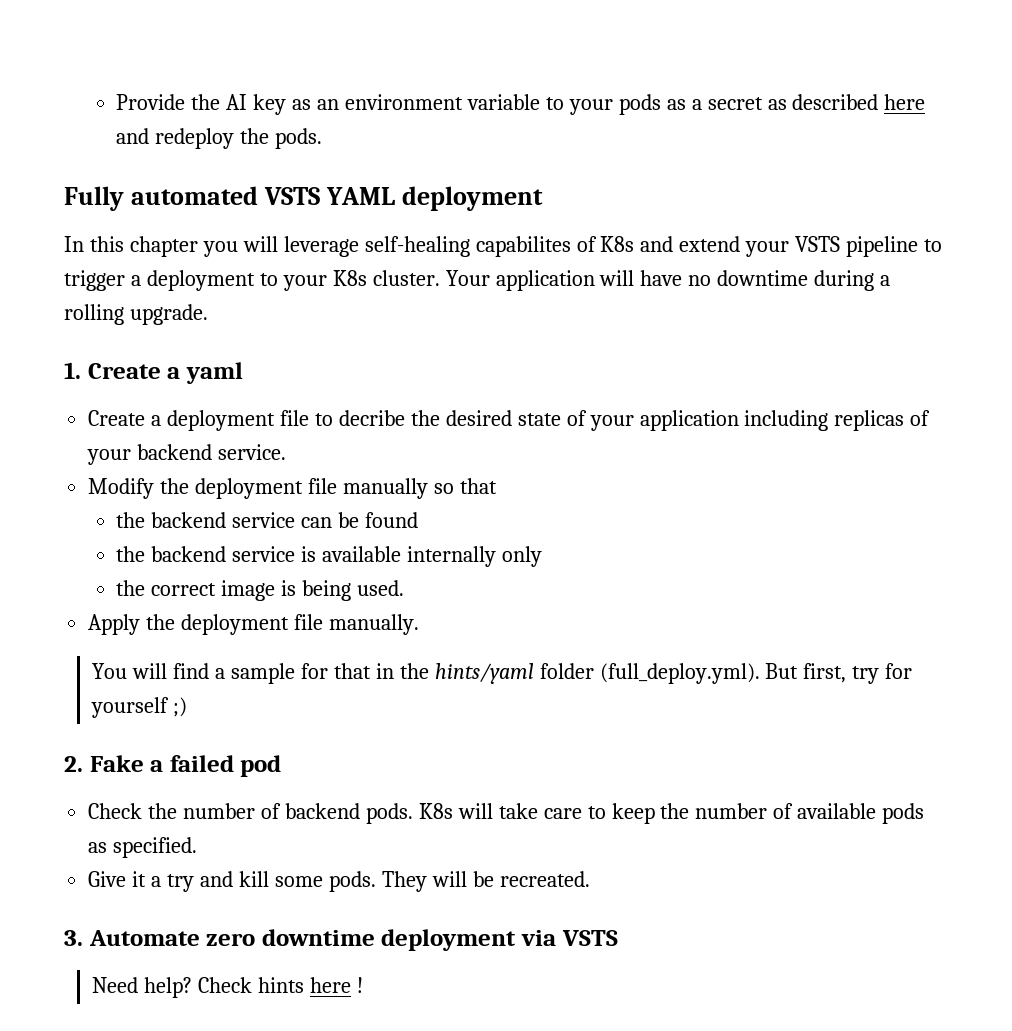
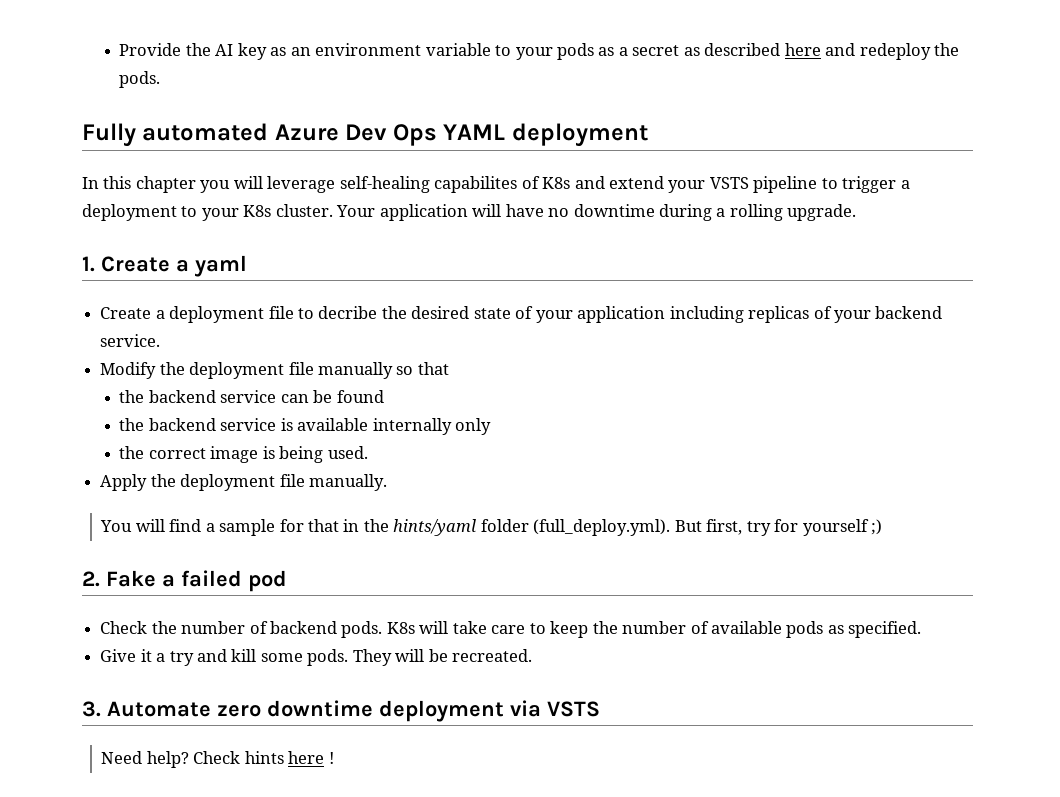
- Fully automated VSTS YAML deployment
+ Fully automated Azure Dev Ops YAML deployment

